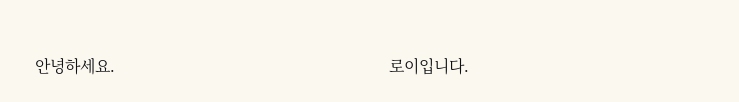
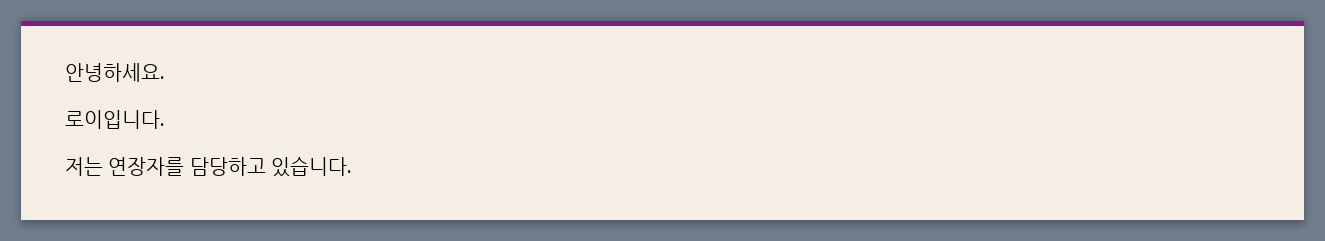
+ 저는 연장자를 담당하고 있습니다.

